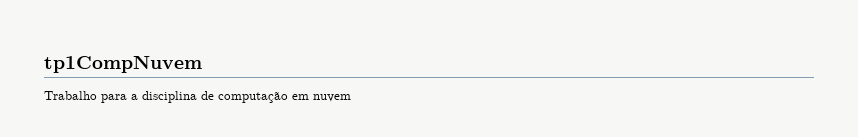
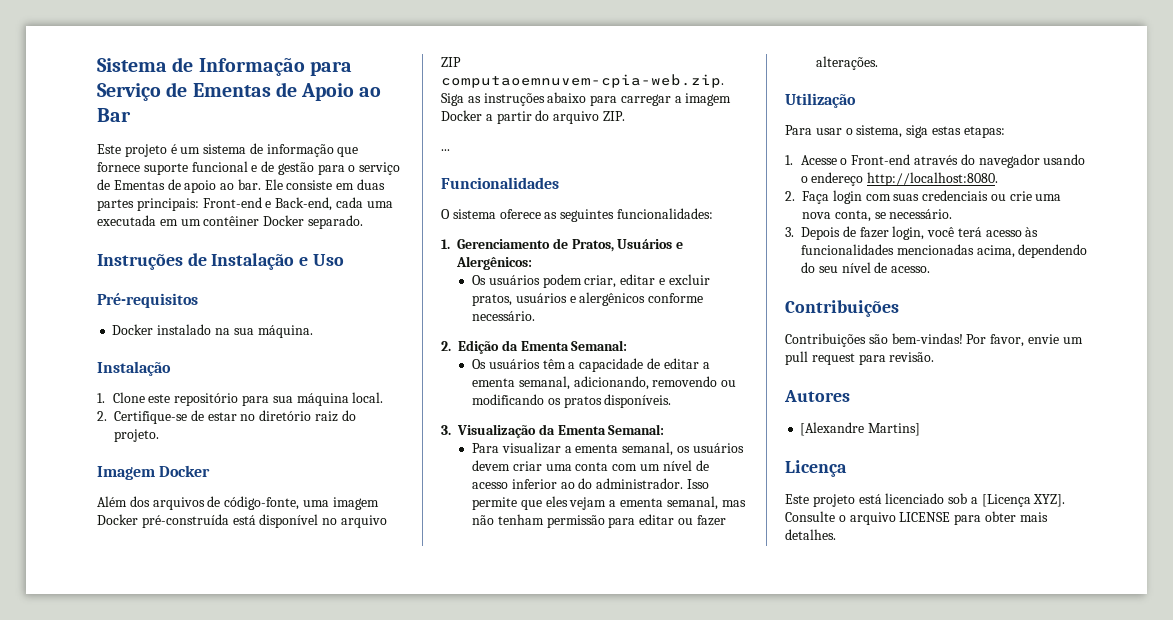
- tp1CompNuvem
- Trabalho para a disciplina de computação em nuvem
+ Sistema de Informação para Serviço de Ementas de Apoio ao Bar
+ Este projeto é um sistema de informação que fornece suporte funcional e de gestão para o serviço de Ementas de apoio ao bar. Ele consiste em duas partes principais: Front-end e Back-end, cada uma executada em um contêiner Docker separado.
+ Instruções de Instalação e Uso
+ Pré-requisitos
+ Docker instalado na sua máquina.
+ Instalação
+ 1. Clone este repositório para sua máquina local.
+ 2. Certifique-se de estar no diretório raiz do projeto.
+ Imagem Docker
+ Além dos arquivos de código-fonte, uma imagem Docker pré-construída está disponível no arquivo ZIP computaoemnuvem-cpia-web.zip. Siga as instruções abaixo para carregar a imagem Docker a partir do arquivo ZIP.
+ ...
+ Funcionalidades
+ O sistema oferece as seguintes funcionalidades:
+ 1. Gerenciamento de Pratos, Usuários e Alergênicos:
+ Os usuários podem criar, editar e excluir pratos, usuários e alergênicos conforme necessário.
+ 2. Edição da Ementa Semanal:
+ Os usuários têm a capacidade de editar a ementa semanal, adicionando, removendo ou modificando os pratos disponíveis.
+ 3. Visualização da Ementa Semanal:
+ Para visualizar a ementa semanal, os usuários devem criar uma conta com um nível de acesso inferior ao do administrador. Isso permite que eles vejam a ementa semanal, mas não tenham permissão para editar ou fazer alterações.
+ Utilização
+ Para usar o sistema, siga estas etapas:
+ 1. Acesse o Front-end através do navegador usando o endereço http://localhost:8080.
+ 2. Faça login com suas credenciais ou crie uma nova conta, se necessário.
+ 3. Depois de fazer login, você terá acesso às funcionalidades mencionadas acima, dependendo do seu nível de acesso.
+ Contribuições
+ Contribuições são bem-vindas! Por favor, envie um pull request para revisão.
+ Autores
+ [Alexandre Martins]
+ Licença
+ Este projeto está licenciado sob a [Licença XYZ]. Consulte o arquivo LICENSE para obter mais detalhes.

